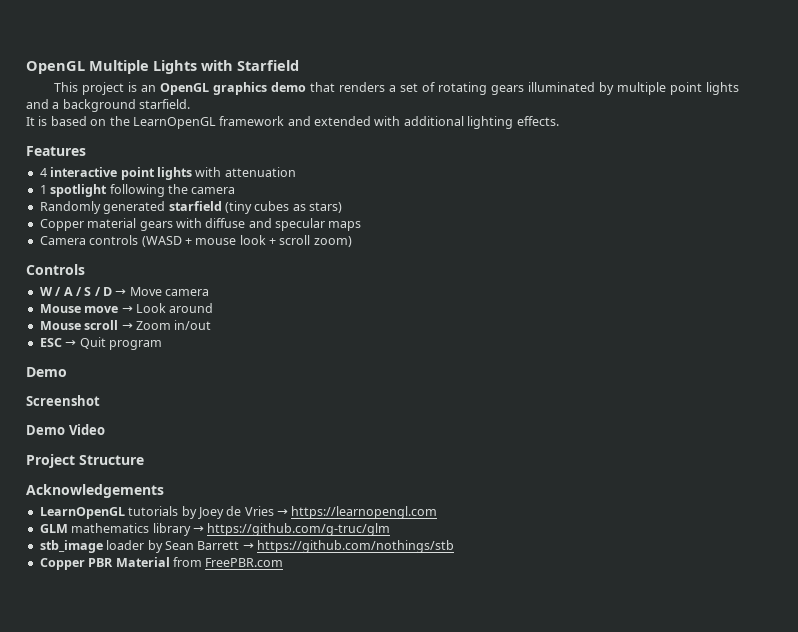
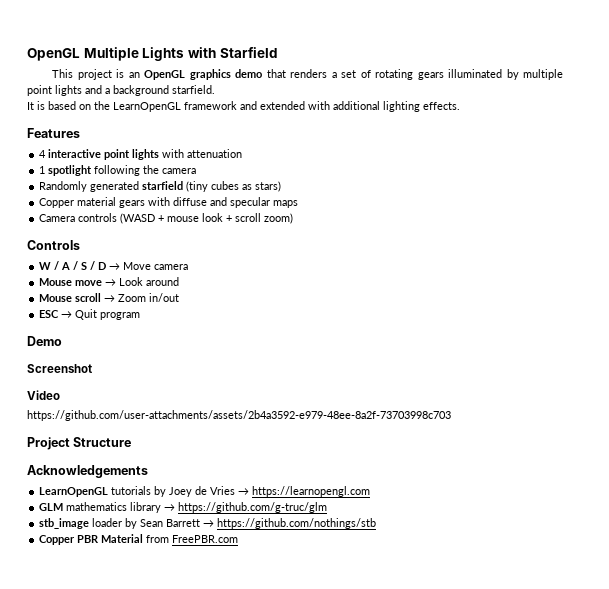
- Demo Video
+ Video
+ https://github.com/user-attachments/assets/2b4a3592-e979-48ee-8a2f-73703998c703

